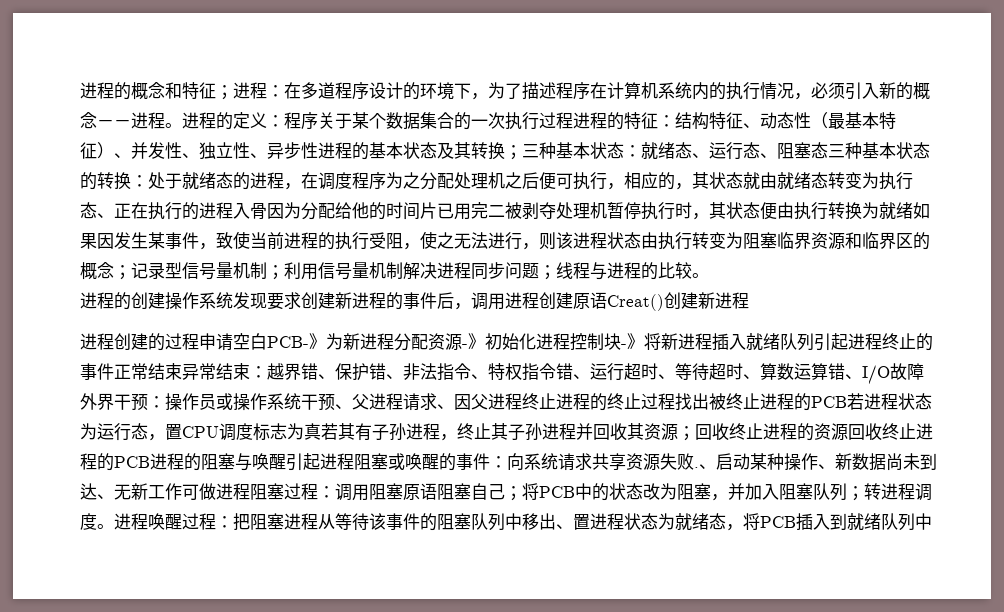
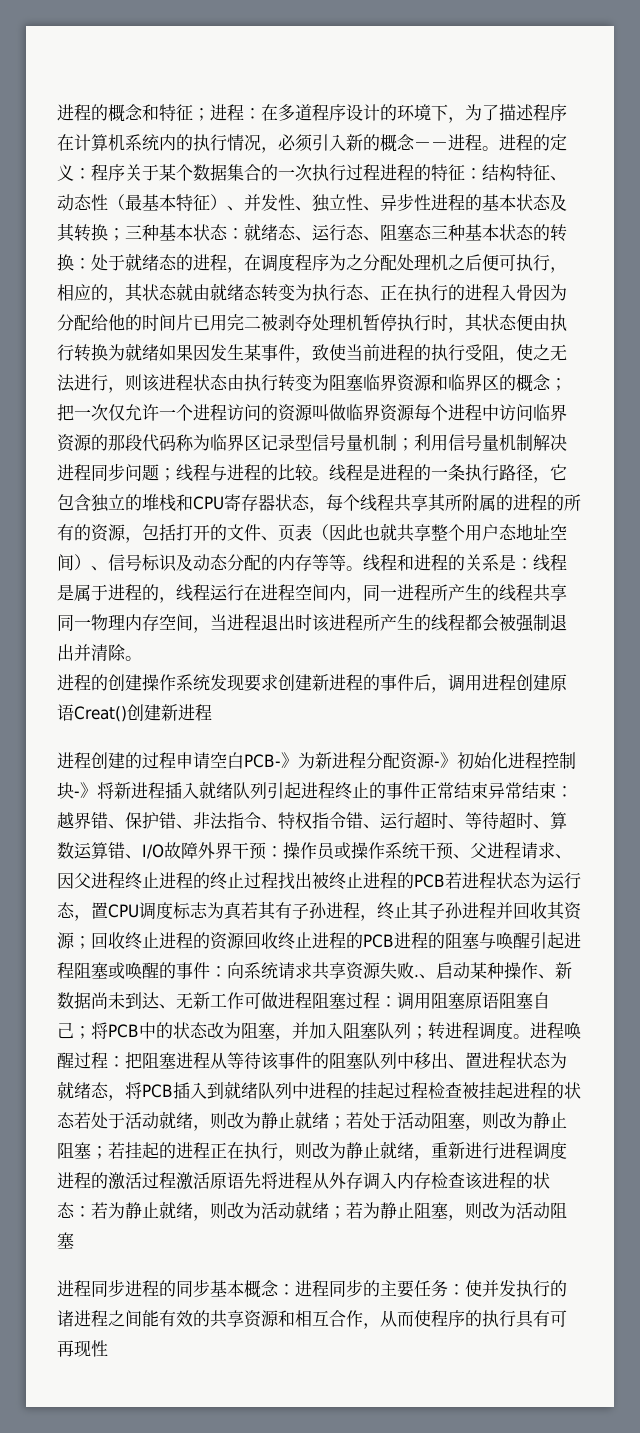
- 记录型信号量机制；
+ 把一次仅允许一个进程访问的资源叫做临界资源每个进程中访问临界资源的那段代码称为临界区记录型信号量机制；
+ 线程是进程的一条执行路径，它包含独立的堆栈和CPU寄存器状态，每个线程共享其所附属的进程的所有的资源，包括打开的文件、页表（因此也就共享整个用户态地址空间）、信号标识及动态分配的内存等等。线程和进程的关系是：线程是属于进程的，线程运行在进程空间内，同一进程所产生的线程共享同一物理内存空间，当进程退出时该进程所产生的线程都会被强制退出并清除。
- 进程唤醒过程：把阻塞进程从等待该事件的阻塞队列中移出、置进程状态为就绪态，将PCB插入到就绪队列中
+ 进程唤醒过程：把阻塞进程从等待该事件的阻塞队列中移出、置进程状态为就绪态，将PCB插入到就绪队列中进程的挂起过程检查被挂起进程的状态若处于活动就绪，则改为静止就绪；若处于活动阻塞，则改为静止阻塞；若挂起的进程正在执行，则改为静止就绪，重新进行进程调度进程的激活过程激活原语先将进程从外存调入内存检查该进程的状态：若为静止就绪，则改为活动就绪；若为静止阻塞，则改为活动阻塞
+ 进程同步进程的同步基本概念：进程同步的主要任务：使并发执行的诸进程之间能有效的共享资源和相互合作，从而使程序的执行具有可再现性

